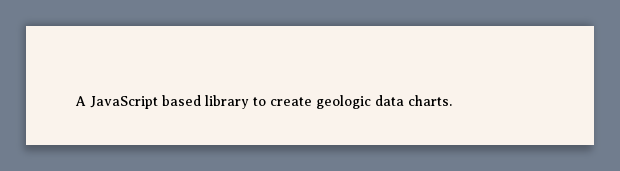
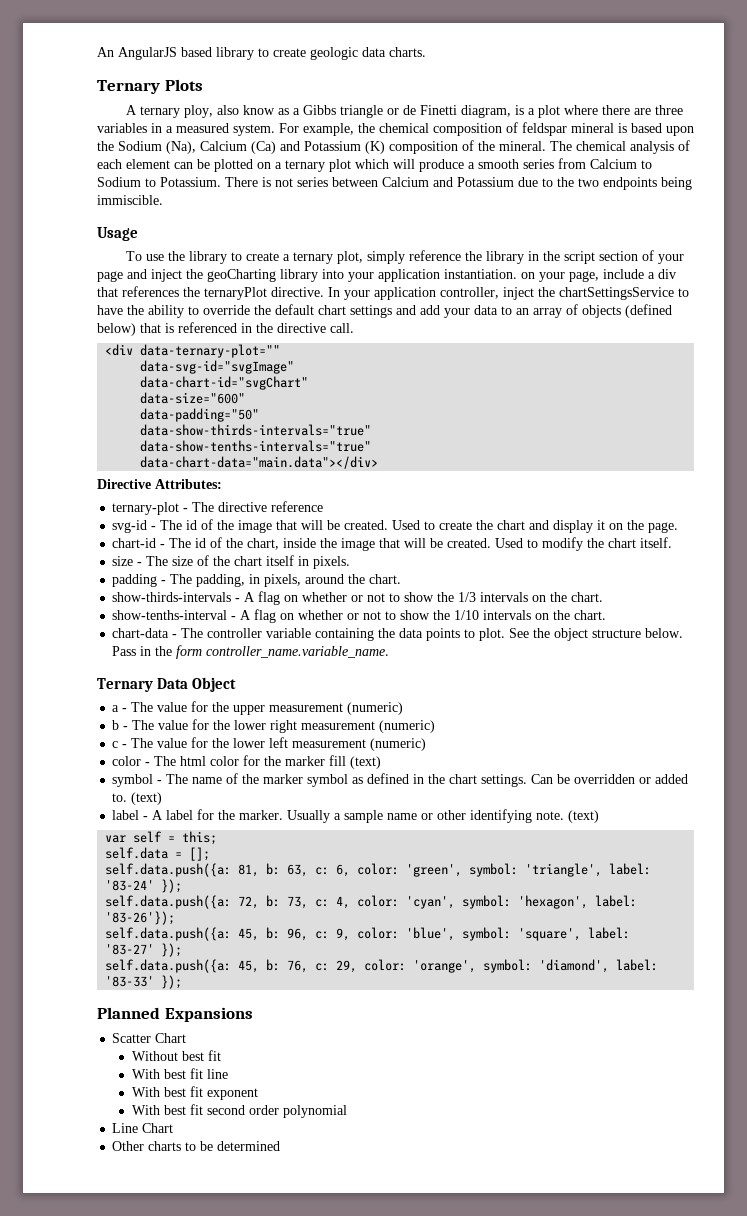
- A JavaScript based library to create geologic data charts.
+ An AngularJS based library to create geologic data charts.
+ Ternary Plots
+ A ternary ploy, also know as a Gibbs triangle or de Finetti diagram, is a plot where there are three variables in a measured system. For example, the chemical composition of feldspar mineral is based upon the Sodium (Na), Calcium (Ca) and Potassium (K) composition of the mineral. The chemical analysis of each element can be plotted on a ternary plot which will produce a smooth series from Calcium to Sodium to Potassium. There is not series between Calcium and Potassium due to the two endpoints being immiscible.
+ Usage
+ To use the library to create a ternary plot, simply reference the library in the script section of your page and inject the geoCharting library into your application instantiation. on your page, include a div that references the ternaryPlot directive. In your application controller, inject the chartSettingsService to have the ability to override the default chart settings and add your data to an array of objects (defined below) that is referenced in the directive call.
+ <div data-ternary-plot=""
+ data-svg-id="svgImage"
+ data-chart-id="svgChart"
+ data-size="600"
+ data-padding="50"
+ data-show-thirds-intervals="true"
+ data-show-tenths-intervals="true"
+ data-chart-data="main.data"></div>
+ Directive Attributes:
+ ternary-plot - The directive reference
+ svg-id - The id of the image that will be created. Used to create the chart and display it on the page.
+ chart-id - The id of the chart, inside the image that will be created. Used to modify the chart itself.
+ size - The size of the chart itself in pixels.
+ padding - The padding, in pixels, around the chart.
+ show-thirds-intervals - A flag on whether or not to show the 1/3 intervals on the chart.
+ show-tenths-interval - A flag on whether or not to show the 1/10 intervals on the chart.
+ chart-data - The controller variable containing the data points to plot. See the object structure below. Pass in the form controller_name.variable_name.
+ Ternary Data Object
+ a - The value for the upper measurement (numeric)
+ b - The value for the lower right measurement (numeric)
+ c - The value for the lower left measurement (numeric)
+ color - The html color for the marker fill (text)
+ symbol - The name of the marker symbol as defined in the chart settings. Can be overridden or added to. (text)
+ label - A label for the marker. Usually a sample name or other identifying note. (text)
+ var self = this;
+ self.data = [];
+ self.data.push({a: 81, b: 63, c: 6, color: 'green', symbol: 'triangle', label: '83-24' });
+ self.data.push({a: 72, b: 73, c: 4, color: 'cyan', symbol: 'hexagon', label: '83-26'});
+ self.data.push({a: 45, b: 96, c: 9, color: 'blue', symbol: 'square', label: '83-27' });
+ self.data.push({a: 45, b: 76, c: 29, color: 'orange', symbol: 'diamond', label: '83-33' });
+ Planned Expansions
+ Scatter Chart
+ Without best fit
+ With best fit line
+ With best fit exponent
+ With best fit second order polynomial
+ Line Chart
+ Other charts to be determined

